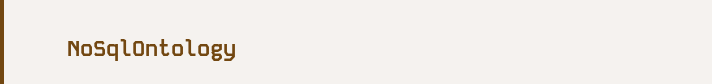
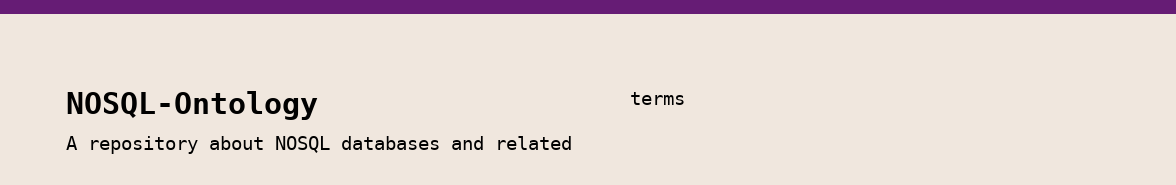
- NoSqlOntology
+ NOSQL-Ontology
+ A repository about NOSQL databases and related terms

